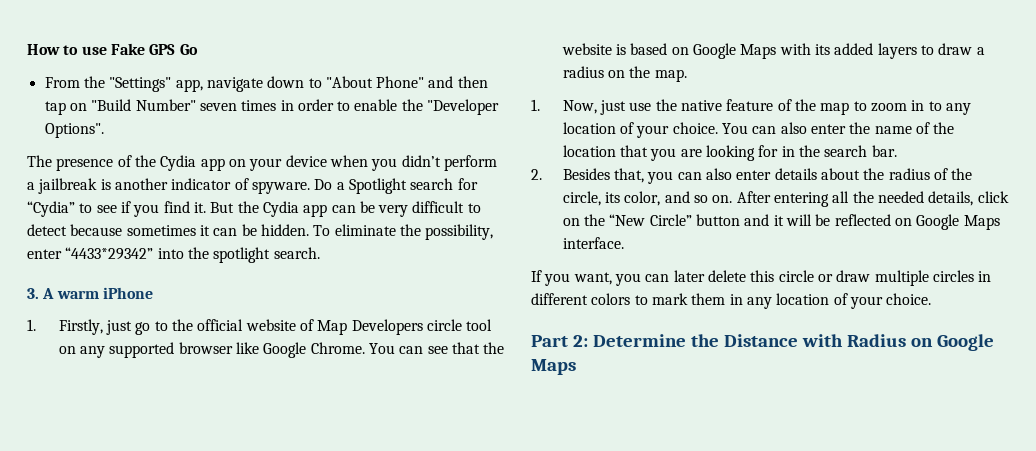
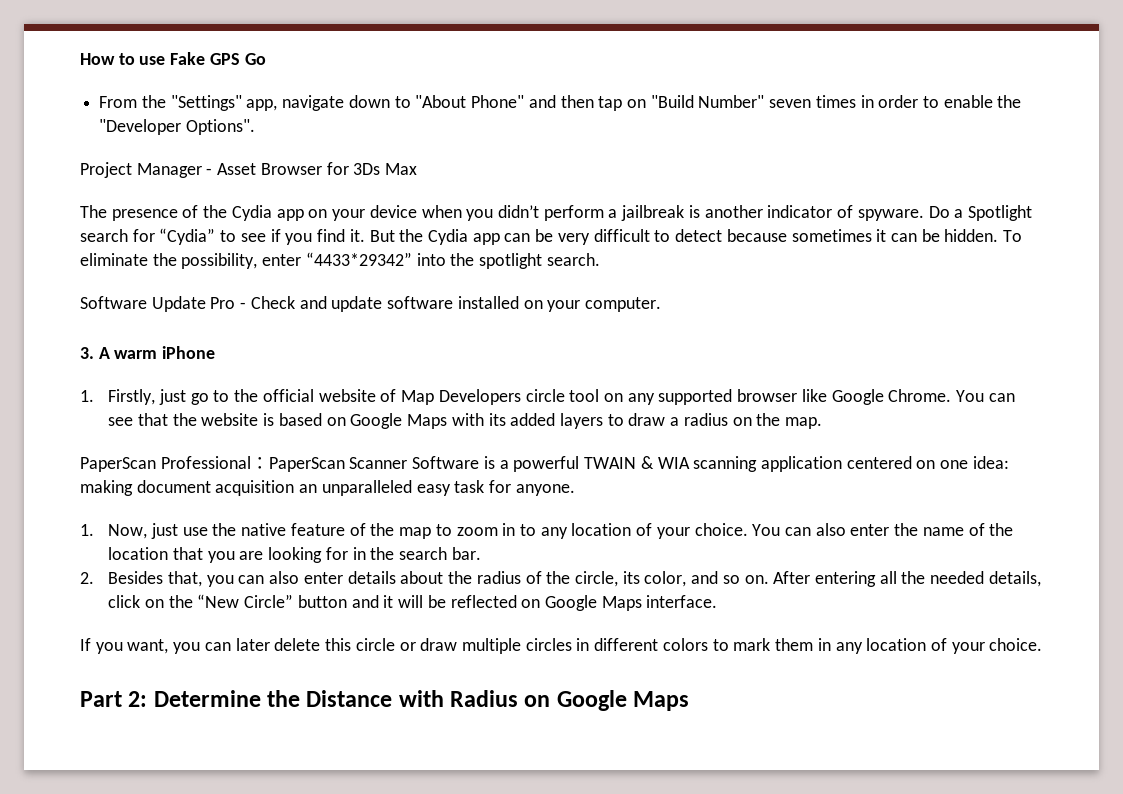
+ Project Manager - Asset Browser for 3Ds Max
+ Software Update Pro - Check and update software installed on your computer.
+ PaperScan Professional：PaperScan Scanner Software is a powerful TWAIN & WIA scanning application centered on one idea: making document acquisition an unparalleled easy task for anyone.

